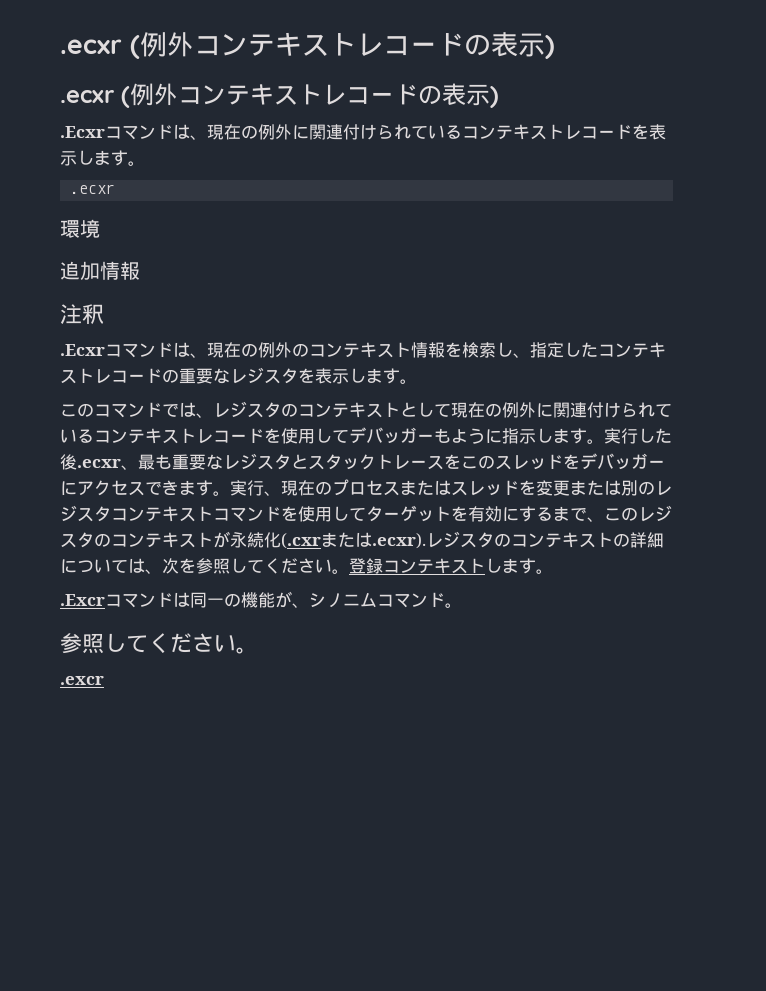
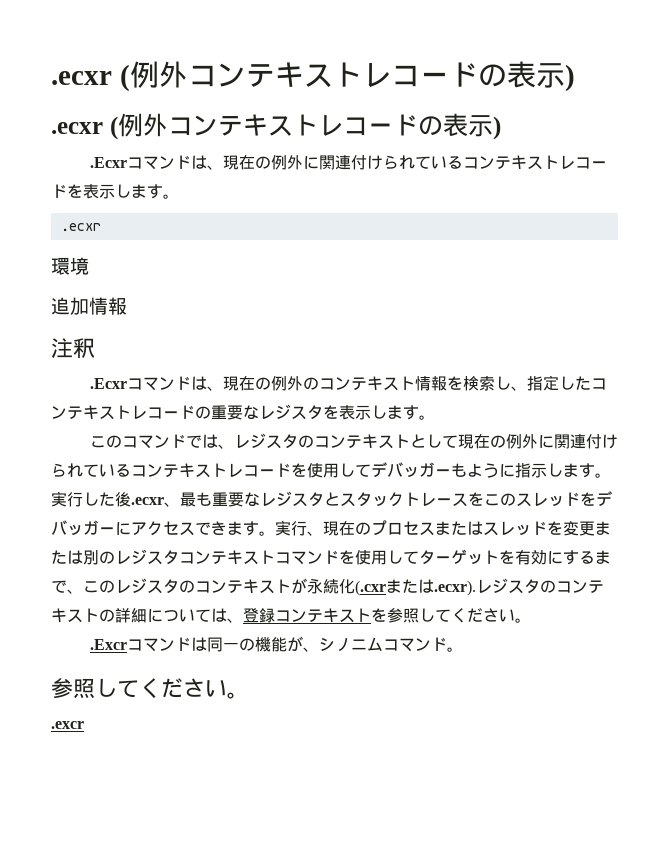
- 実行、現在のプロセスまたはスレッドを変更または別のレジスタコンテキストコマンドを使用してターゲットを有効にするまで、このレジスタのコンテキストが永続化(.cxrまたは.ecxr).レジスタのコンテキストの詳細については、次を参照してください。登録コンテキストします。
+ 実行、現在のプロセスまたはスレッドを変更または別のレジスタコンテキストコマンドを使用してターゲットを有効にするまで、このレジスタのコンテキストが永続化(.cxrまたは.ecxr).レジスタのコンテキストの詳細については、登録コンテキストを参照してください。

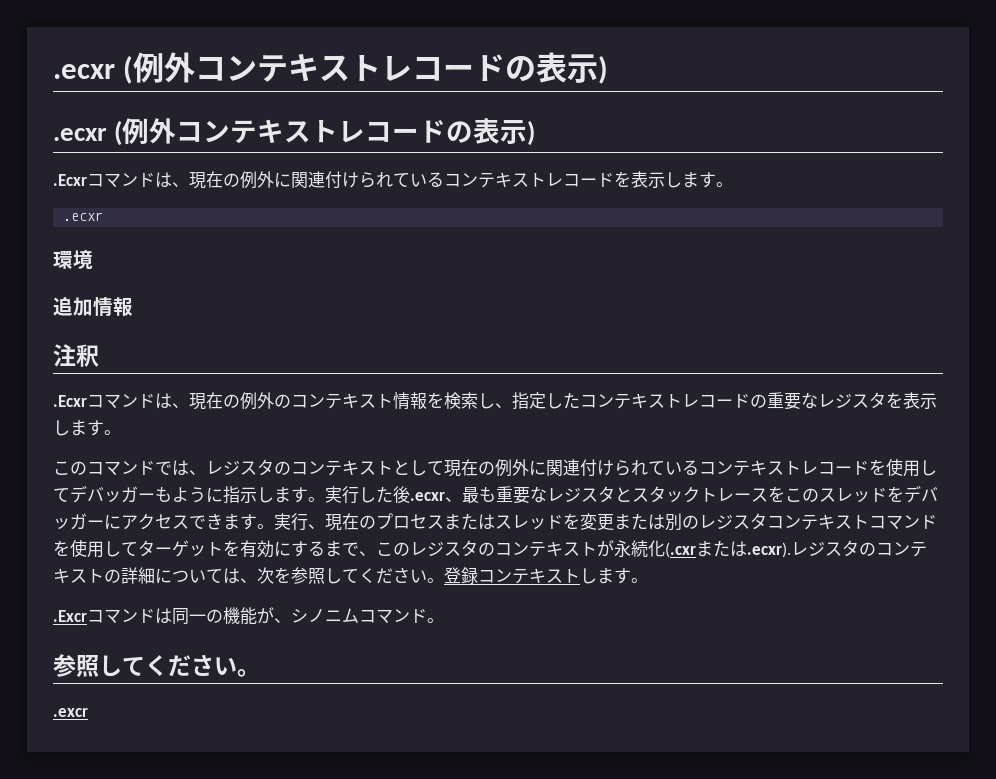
- 実行、現在のプロセスまたはスレッドを変更または別のレジスタコンテキストコマンドを使用してターゲットを有効にするまで、このレジスタのコンテキストが永続化(.cxrまたは.ecxr).レジスタのコンテキストの詳細については、登録コンテキストを参照してください。
+ 実行、現在のプロセスまたはスレッドを変更または別のレジスタコンテキストコマンドを使用してターゲットを有効にするまで、このレジスタのコンテキストが永続化(.cxrまたは.ecxr).レジスタのコンテキストの詳細については、次を参照してください。登録コンテキストします。

